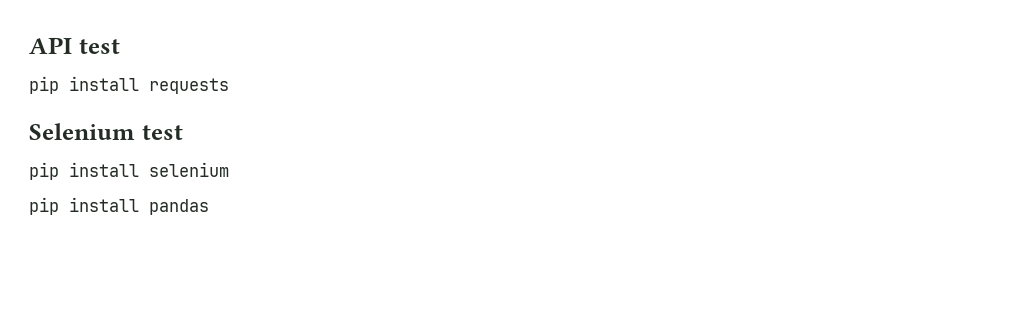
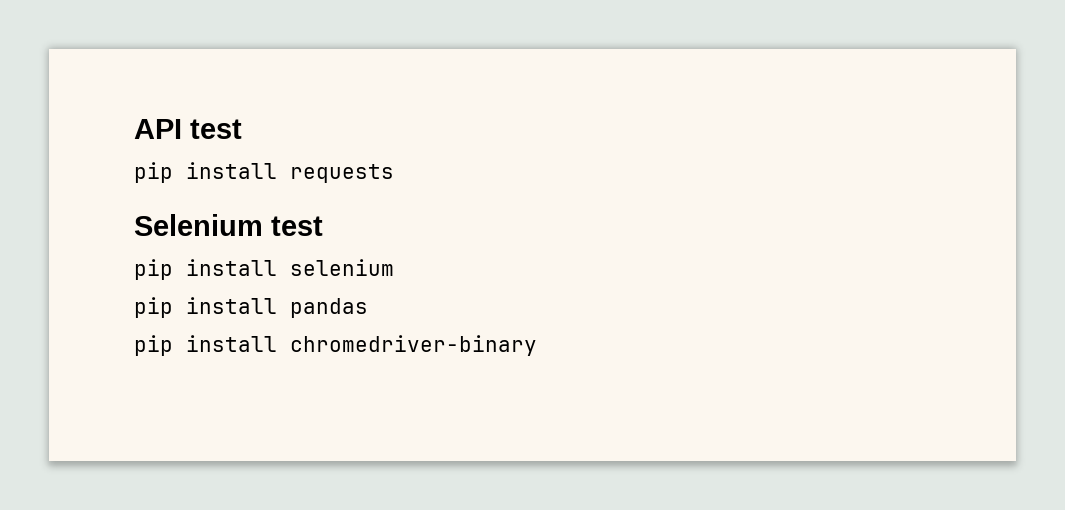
+ pip install chromedriver-binary

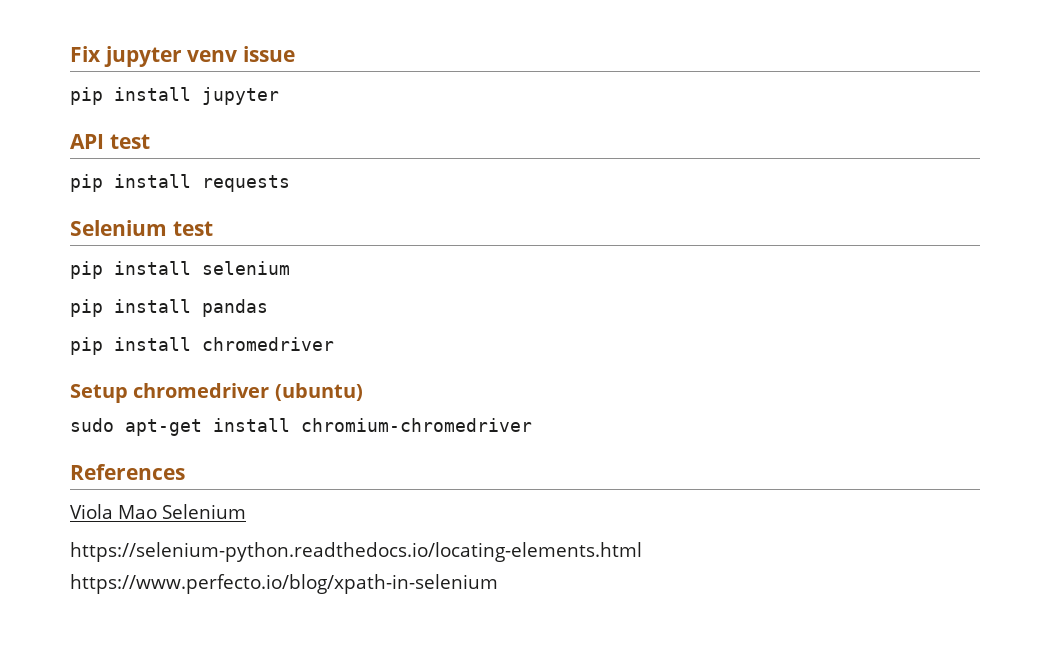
+ Fix jupyter venv issue
+ pip install jupyter
- pip install chromedriver-binary
+ pip install chromedriver
+ Setup chromedriver (ubuntu)
+ sudo apt-get install chromium-chromedriver
+ References
+ Viola Mao Selenium
+ https://selenium-python.readthedocs.io/locating-elements.html https://www.perfecto.io/blog/xpath-in-selenium

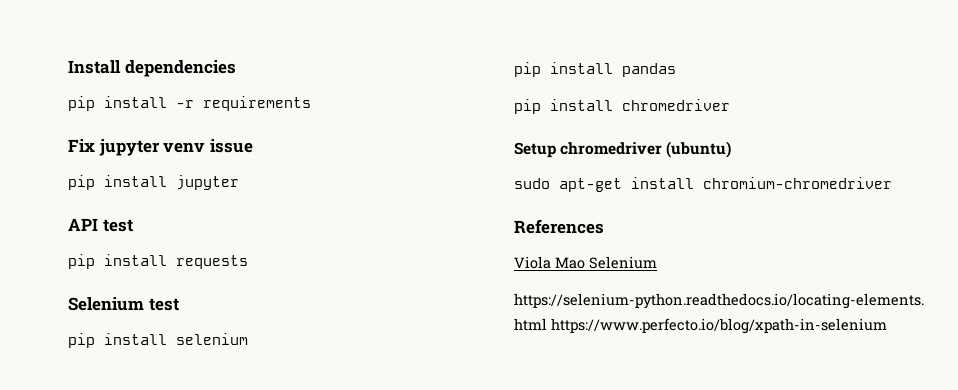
+ Install dependencies
+ pip install -r requirements

